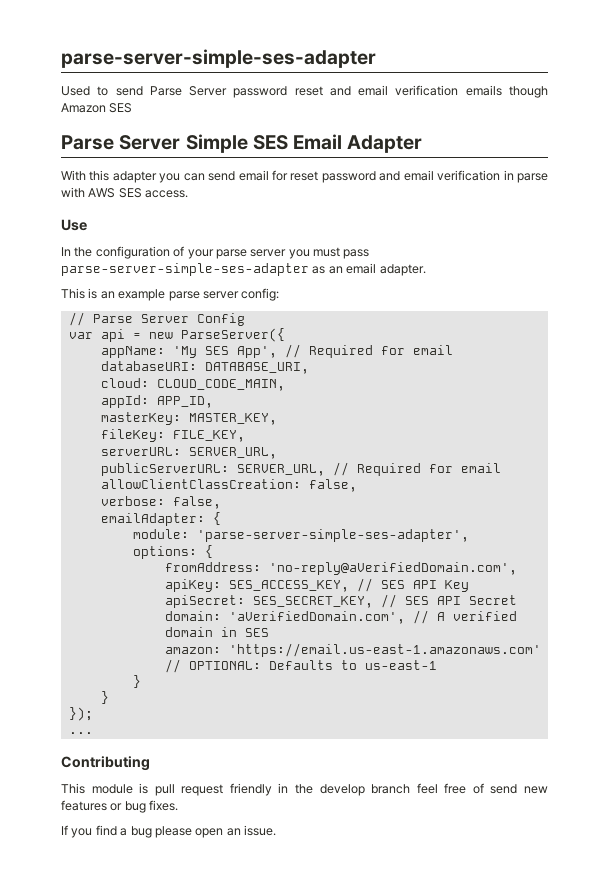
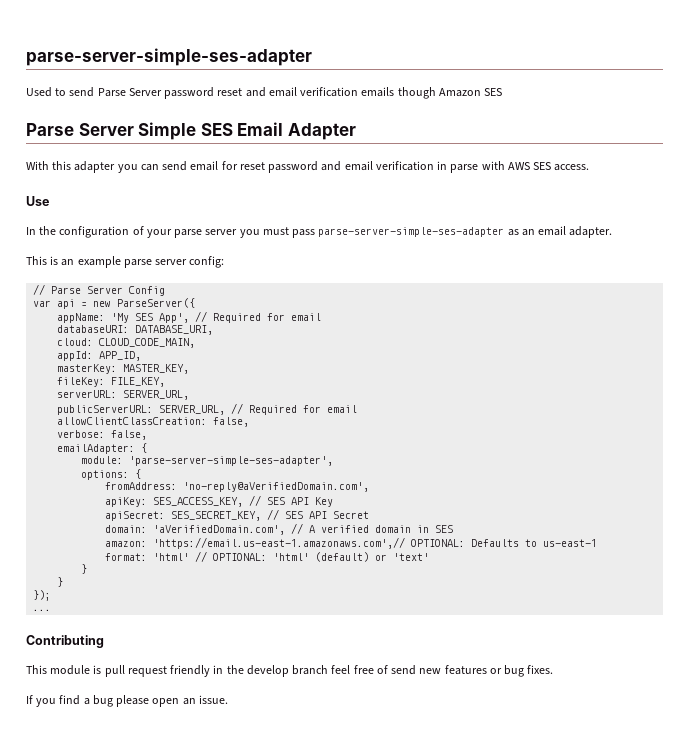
- amazon: 'https://email.us-east-1.amazonaws.com' // OPTIONAL: Defaults to us-east-1
+ amazon: 'https://email.us-east-1.amazonaws.com',// OPTIONAL: Defaults to us-east-1
+ format: 'html' // OPTIONAL: 'html' (default) or 'text'

